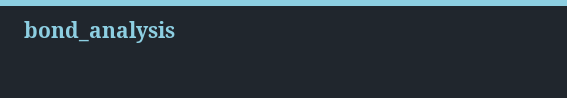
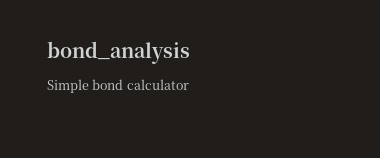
+ Simple bond calculator

